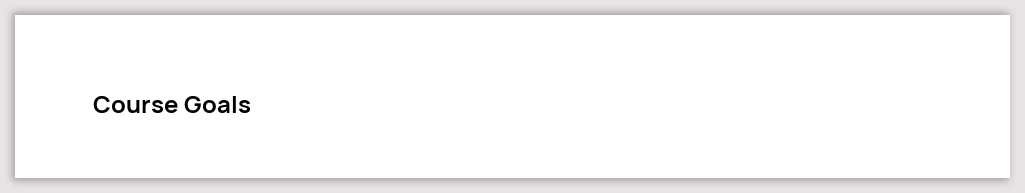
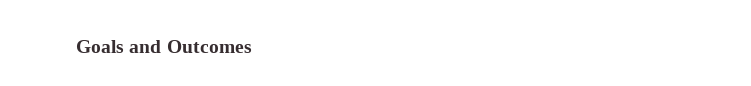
- Course Goals
+ Goals and Outcomes

